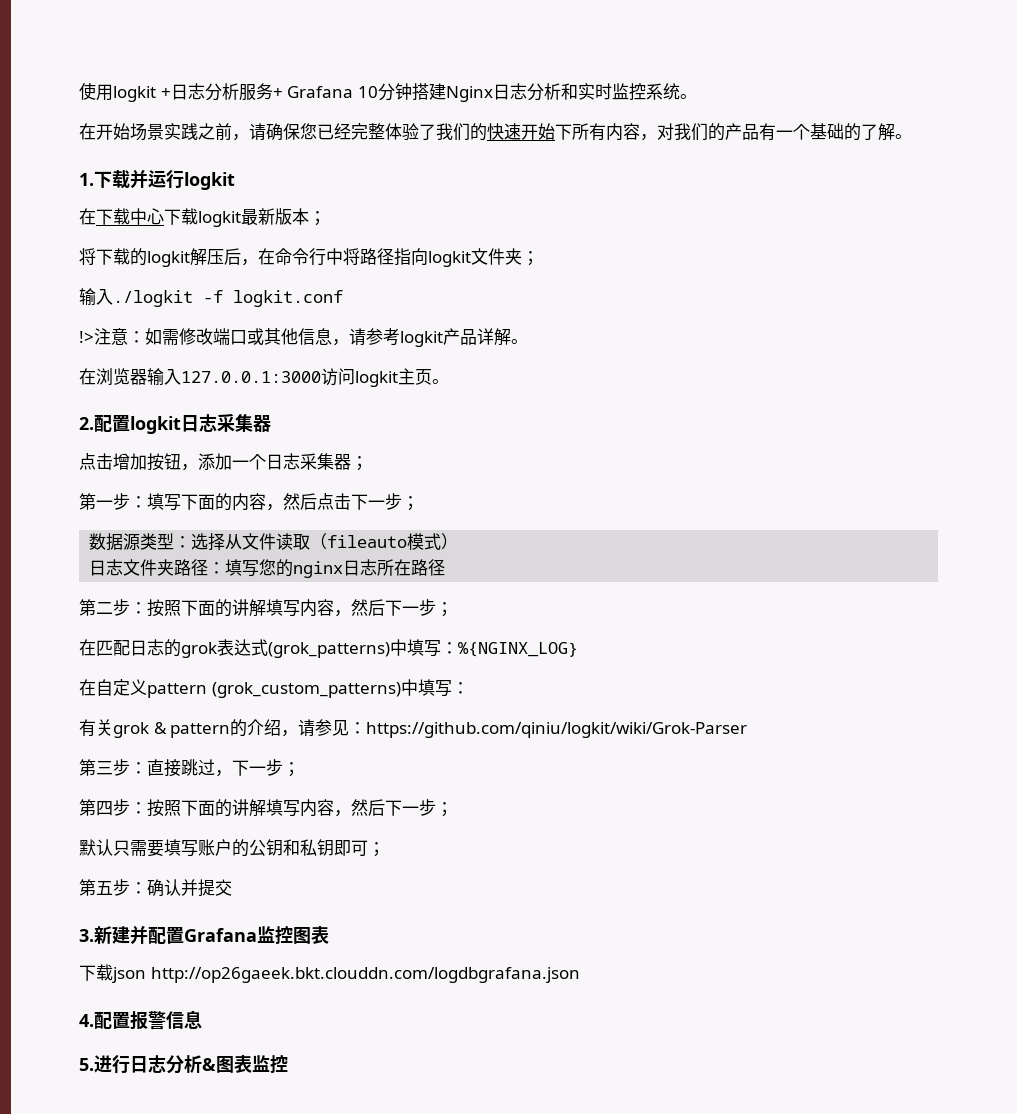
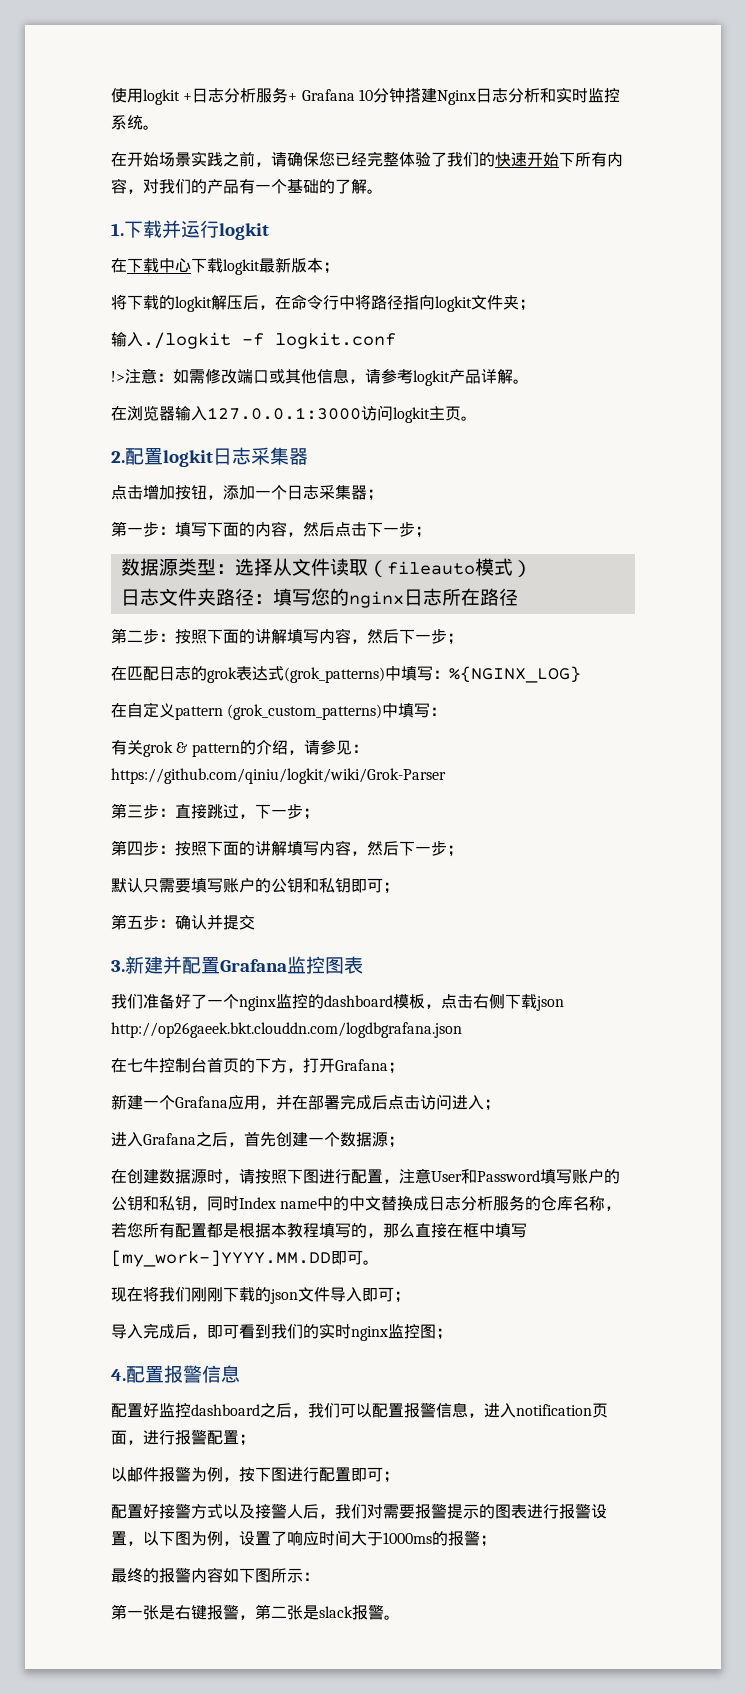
- 下载json http://op26gaeek.bkt.clouddn.com/logdbgrafana.json
+ 我们准备好了一个nginx监控的dashboard模板，点击右侧下载json http://op26gaeek.bkt.clouddn.com/logdbgrafana.json
+ 在七牛控制台首页的下方，打开Grafana；
+ 新建一个Grafana应用，并在部署完成后点击访问进入；
+ 进入Grafana之后，首先创建一个数据源；
+ 在创建数据源时，请按照下图进行配置，注意User和Password填写账户的公钥和私钥，同时Index name中的中文替换成日志分析服务的仓库名称，若您所有配置都是根据本教程填写的，那么直接在框中填写[my_work-]YYYY.MM.DD即可。
+ 现在将我们刚刚下载的json文件导入即可；
+ 导入完成后，即可看到我们的实时nginx监控图；
  4.配置报警信息
- 5.进行日志分析&图表监控
+ 配置好监控dashboard之后，我们可以配置报警信息，进入notification页面，进行报警配置；
+ 以邮件报警为例，按下图进行配置即可；
+ 配置好接警方式以及接警人后，我们对需要报警提示的图表进行报警设置，以下图为例，设置了响应时间大于1000ms的报警；
+ 最终的报警内容如下图所示：
+ 第一张是右键报警，第二张是slack报警。

